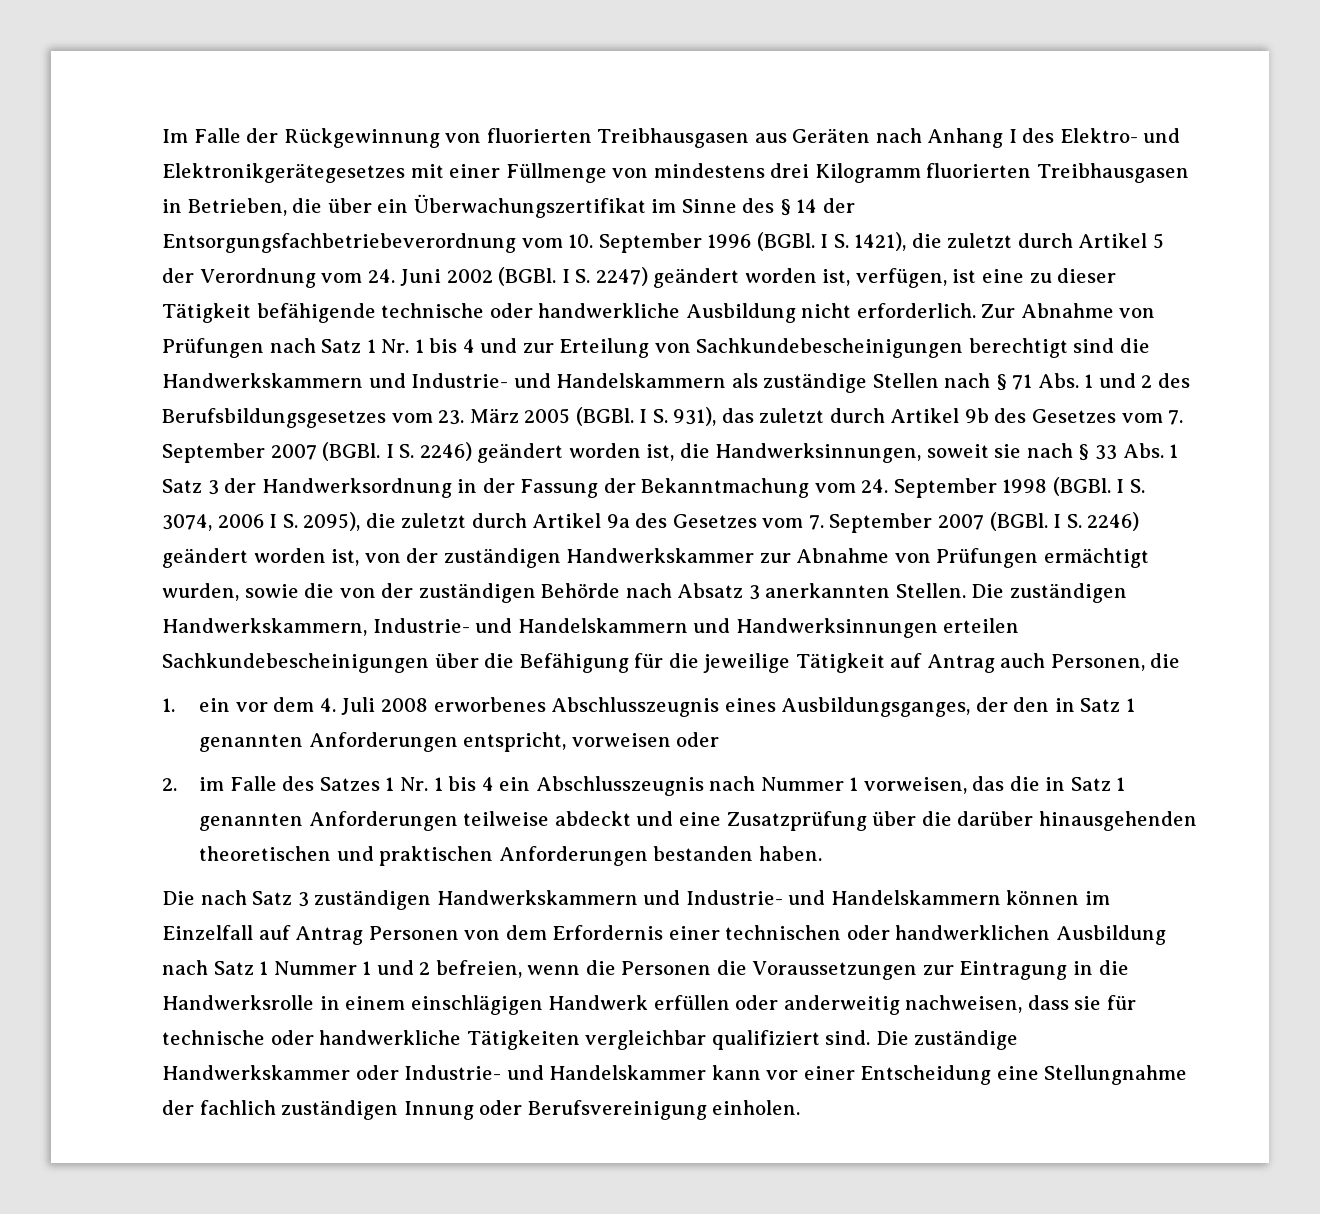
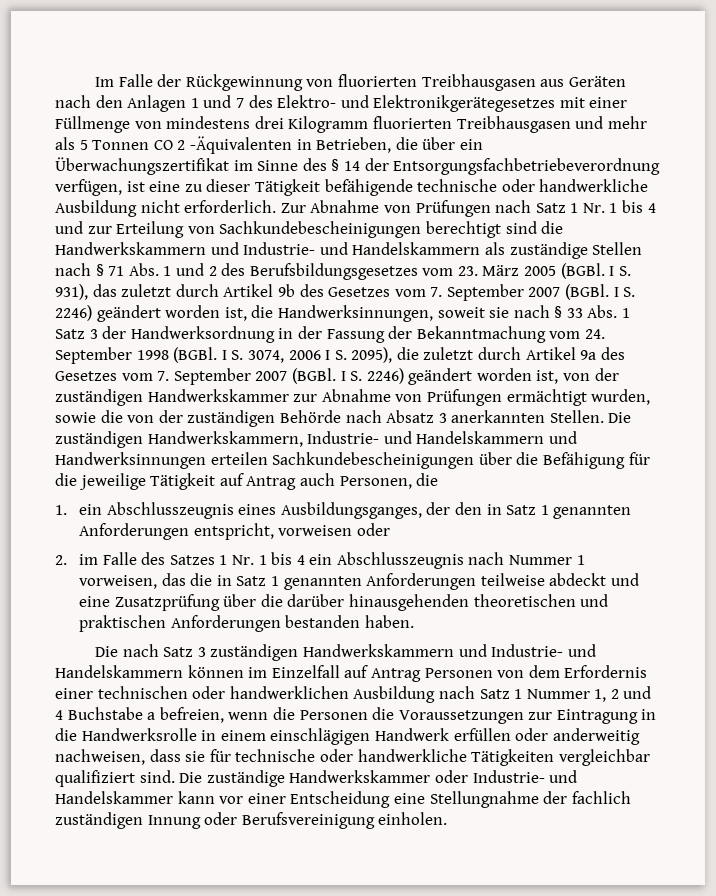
- Im Falle der Rückgewinnung von fluorierten Treibhausgasen aus Geräten nach Anhang I des Elektro- und Elektronikgerätegesetzes mit einer Füllmenge von mindestens drei Kilogramm fluorierten Treibhausgasen in Betrieben, die über ein Überwachungszertifikat im Sinne des § 14 der Entsorgungsfachbetriebeverordnung vom 10. September 1996 (BGBl. I S. 1421), die zuletzt durch Artikel 5 der Verordnung vom 24. Juni 2002 (BGBl. I S. 2247) geändert worden ist, verfügen, ist eine zu dieser Tätigkeit befähigende technische oder handwerkliche Ausbildung nicht erforderlich.
+ Im Falle der Rückgewinnung von fluorierten Treibhausgasen aus Geräten nach den Anlagen 1 und 7 des Elektro- und Elektronikgerätegesetzes mit einer Füllmenge von mindestens drei Kilogramm fluorierten Treibhausgasen und mehr als 5 Tonnen CO 2 -Äquivalenten in Betrieben, die über ein Überwachungszertifikat im Sinne des § 14 der Entsorgungsfachbetriebeverordnung verfügen, ist eine zu dieser Tätigkeit befähigende technische oder handwerkliche Ausbildung nicht erforderlich.
- 1. ein vor dem 4. Juli 2008 erworbenes Abschlusszeugnis eines Ausbildungsganges, der den in Satz 1 genannten Anforderungen entspricht, vorweisen oder
+ 1. ein Abschlusszeugnis eines Ausbildungsganges, der den in Satz 1 genannten Anforderungen entspricht, vorweisen oder
- Die nach Satz 3 zuständigen Handwerkskammern und Industrie- und Handelskammern können im Einzelfall auf Antrag Personen von dem Erfordernis einer technischen oder handwerklichen Ausbildung nach Satz 1 Nummer 1 und 2 befreien, wenn die Personen die Voraussetzungen zur Eintragung in die Handwerksrolle in einem einschlägigen Handwerk erfüllen oder anderweitig nachweisen, dass sie für technische oder handwerkliche Tätigkeiten vergleichbar qualifiziert sind.
+ Die nach Satz 3 zuständigen Handwerkskammern und Industrie- und Handelskammern können im Einzelfall auf Antrag Personen von dem Erfordernis einer technischen oder handwerklichen Ausbildung nach Satz 1 Nummer 1, 2 und 4 Buchstabe a befreien, wenn die Personen die Voraussetzungen zur Eintragung in die Handwerksrolle in einem einschlägigen Handwerk erfüllen oder anderweitig nachweisen, dass sie für technische oder handwerkliche Tätigkeiten vergleichbar qualifiziert sind.

